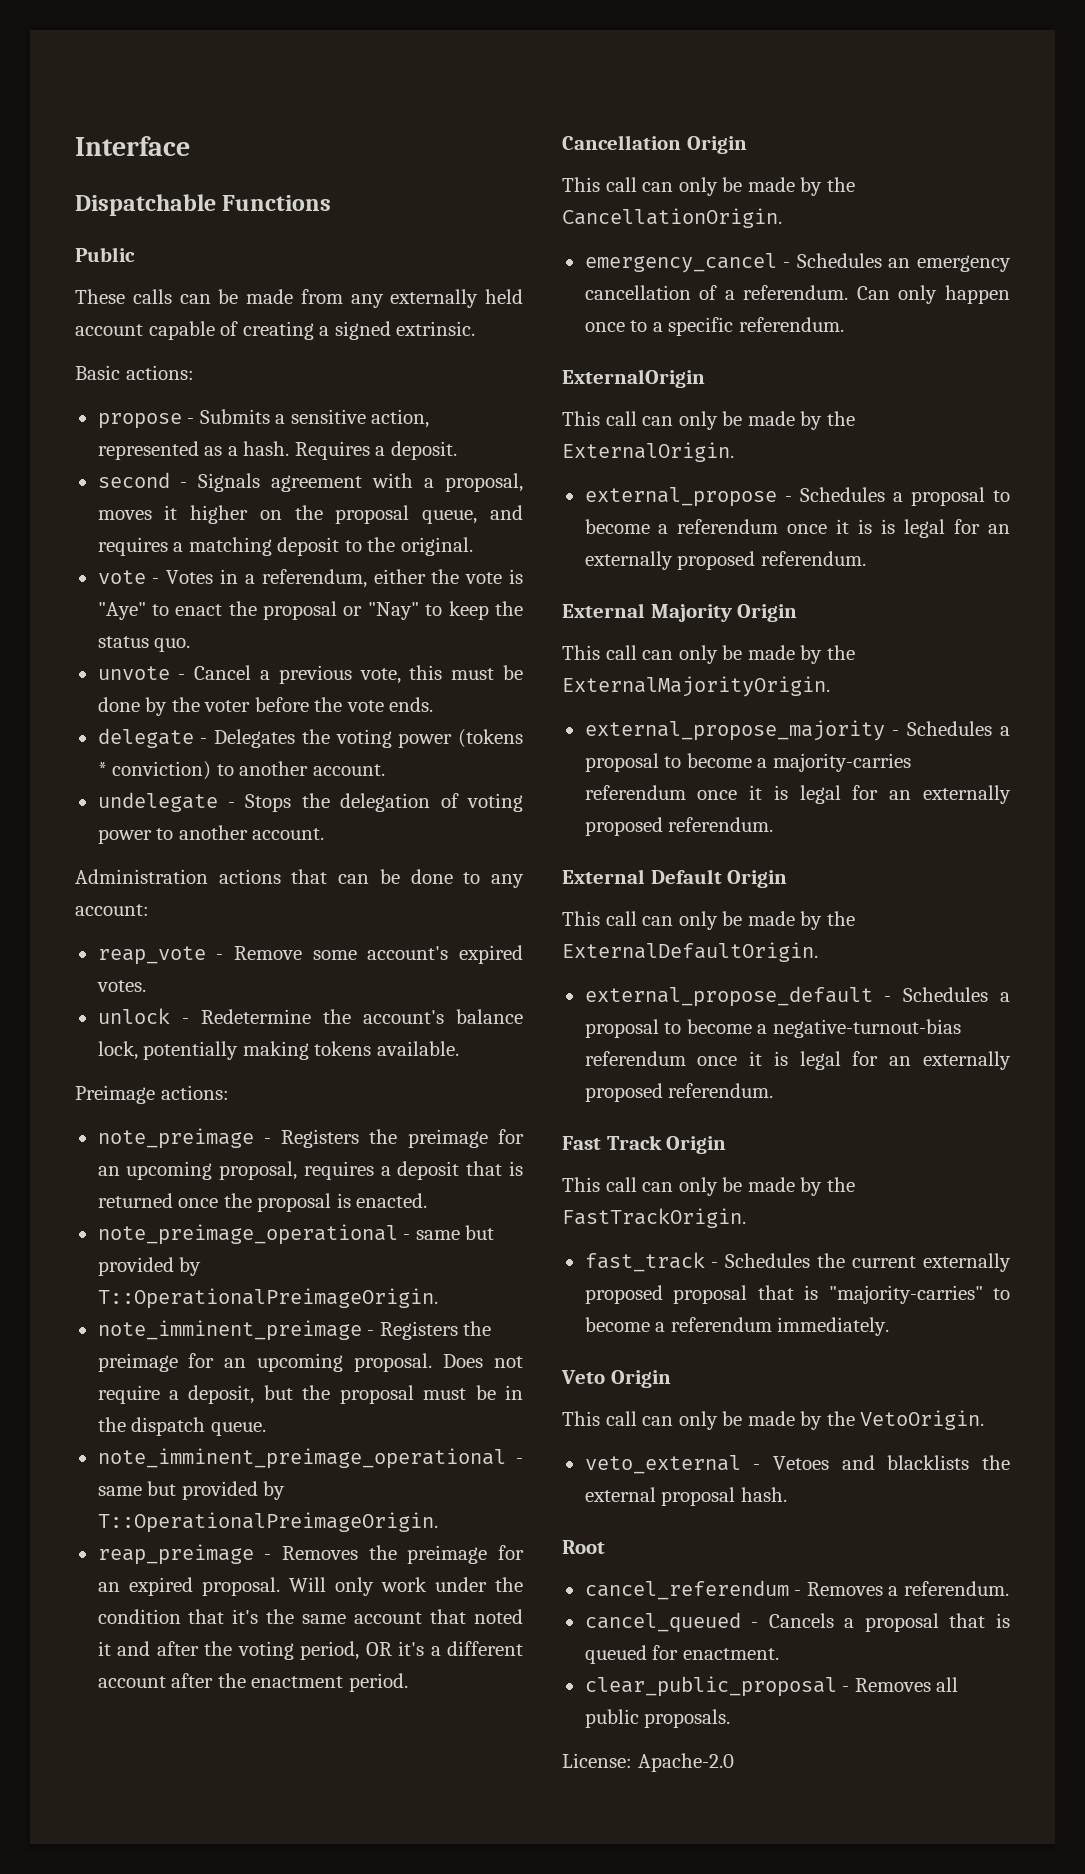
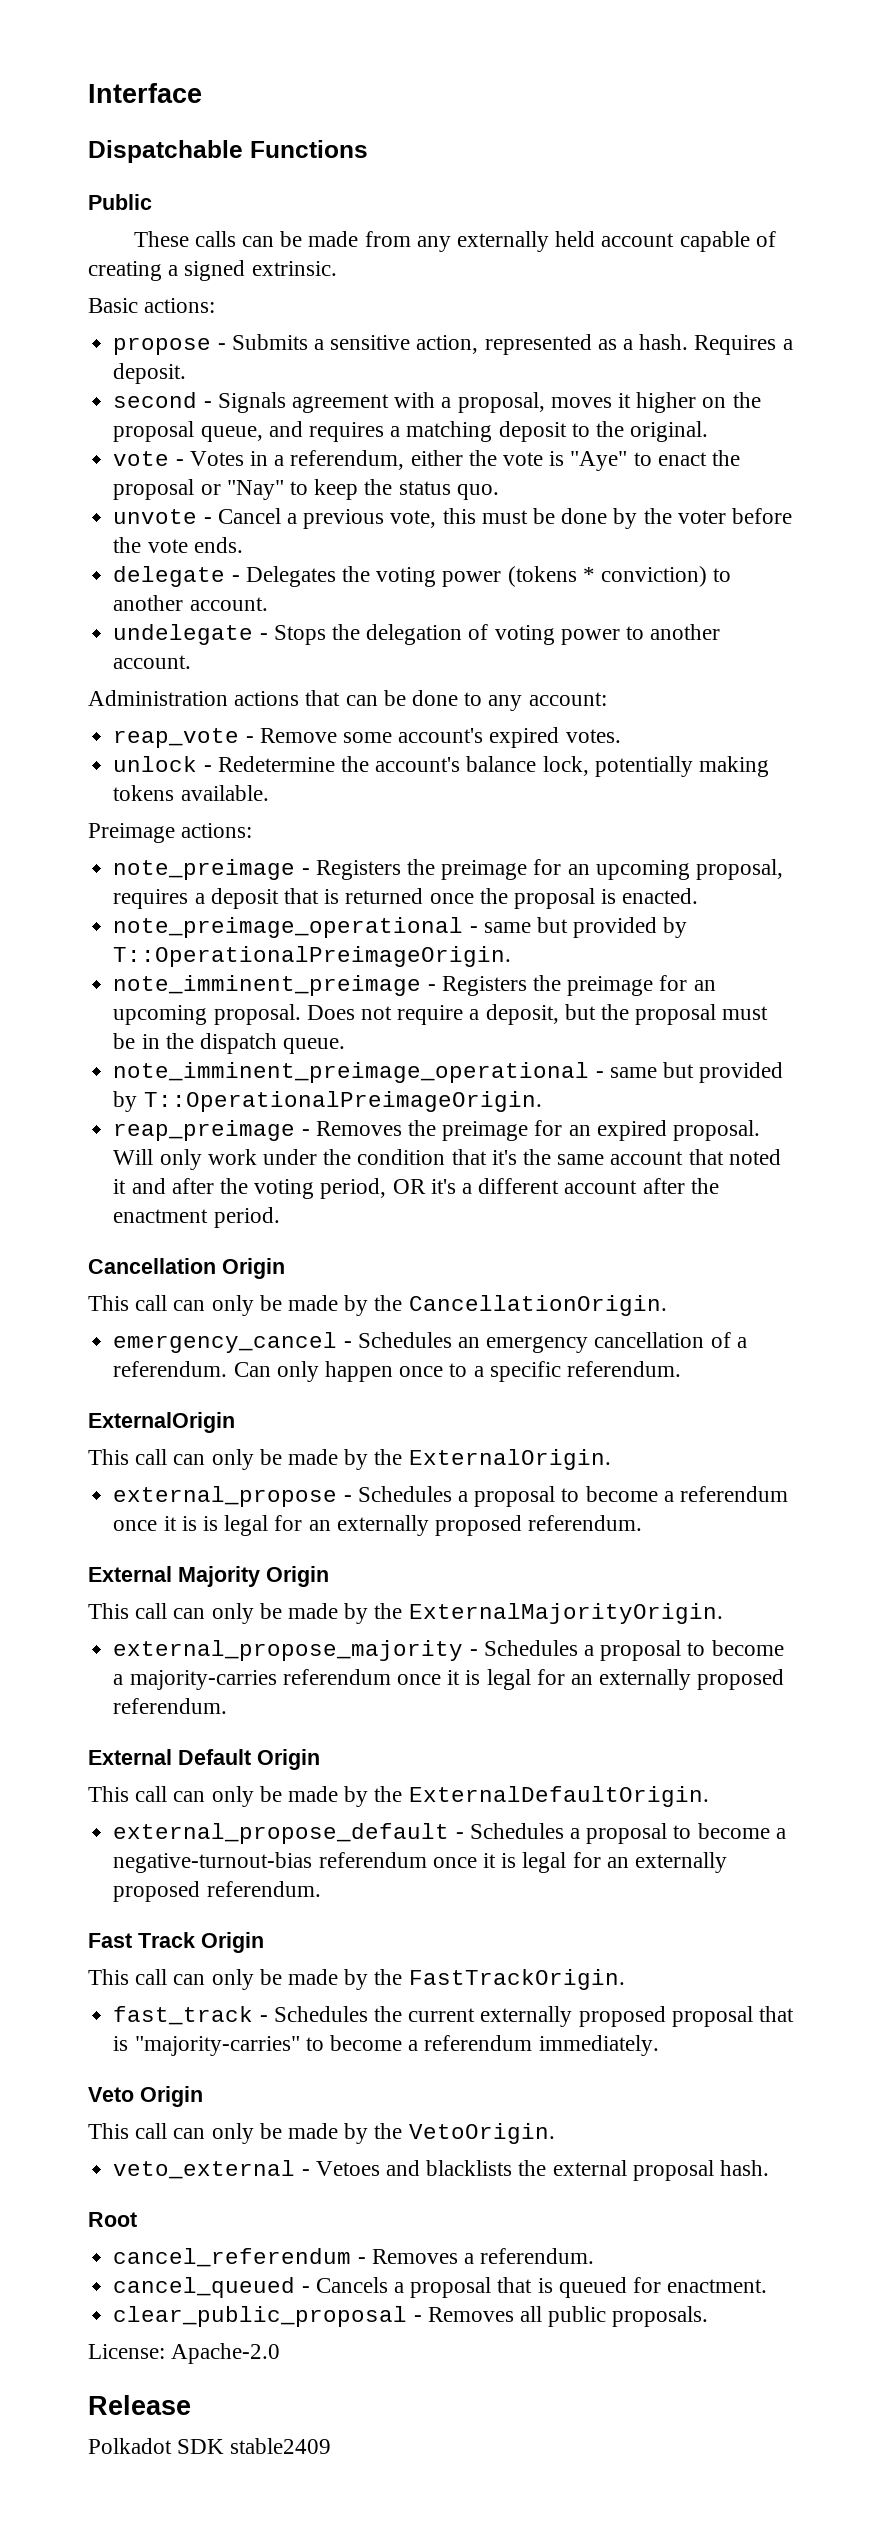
+ Release
+ Polkadot SDK stable2409

